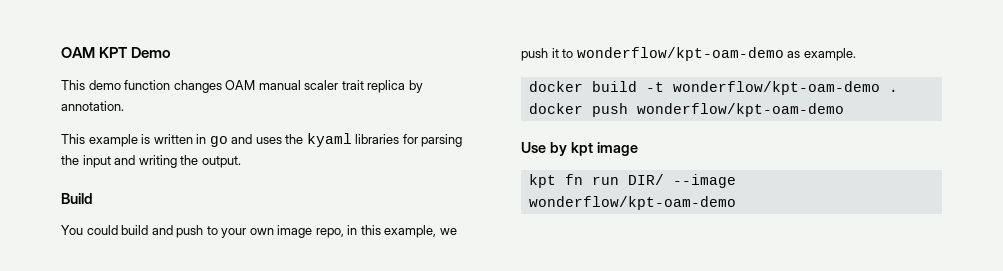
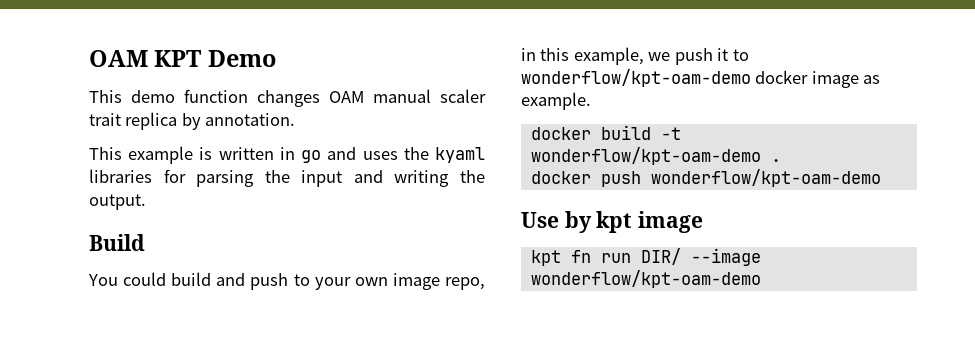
- You could build and push to your own image repo, in this example, we push it to wonderflow/kpt-oam-demo as example.
+ You could build and push to your own image repo, in this example, we push it to wonderflow/kpt-oam-demo docker image as example.

